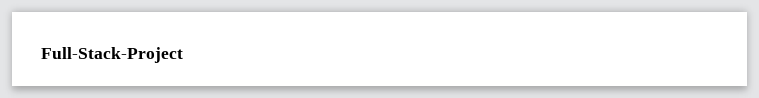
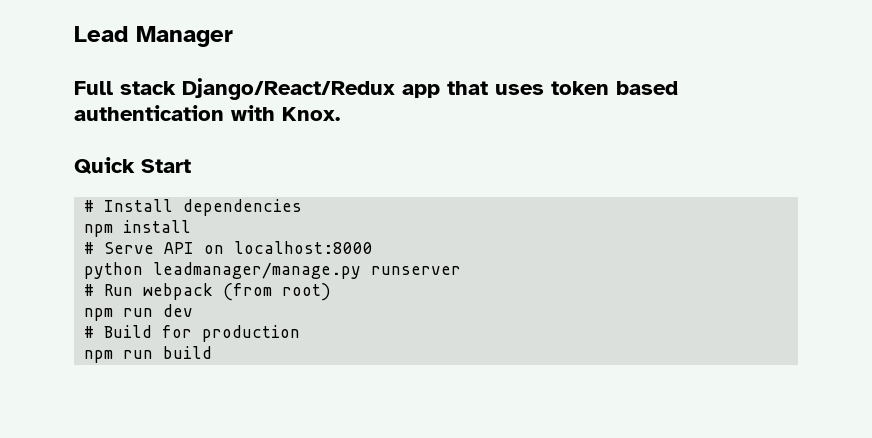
- Full-Stack-Project
+ Lead Manager
+ Full stack Django/React/Redux app that uses token based authentication with Knox.
+ Quick Start
+ # Install dependencies
+ npm install
+ # Serve API on localhost:8000
+ python leadmanager/manage.py runserver
+ # Run webpack (from root)
+ npm run dev
+ # Build for production
+ npm run build

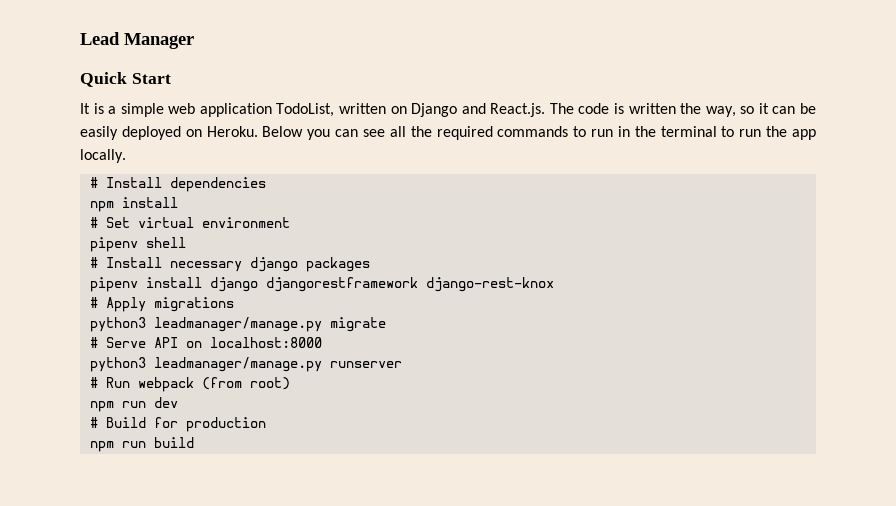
- Full stack Django/React/Redux app that uses token based authentication with Knox.
  Quick Start
+ It is a simple web application TodoList, written on Django and React.js. The code is written the way, so it can be easily deployed on Heroku. Below you can see all the required commands to run in the terminal to run the app locally.
+ # Set virtual environment
+ pipenv shell
+ # Install necessary django packages
+ pipenv install django djangorestframework django-rest-knox
+ # Apply migrations
+ python3 leadmanager/manage.py migrate
- python leadmanager/manage.py runserver
+ python3 leadmanager/manage.py runserver

